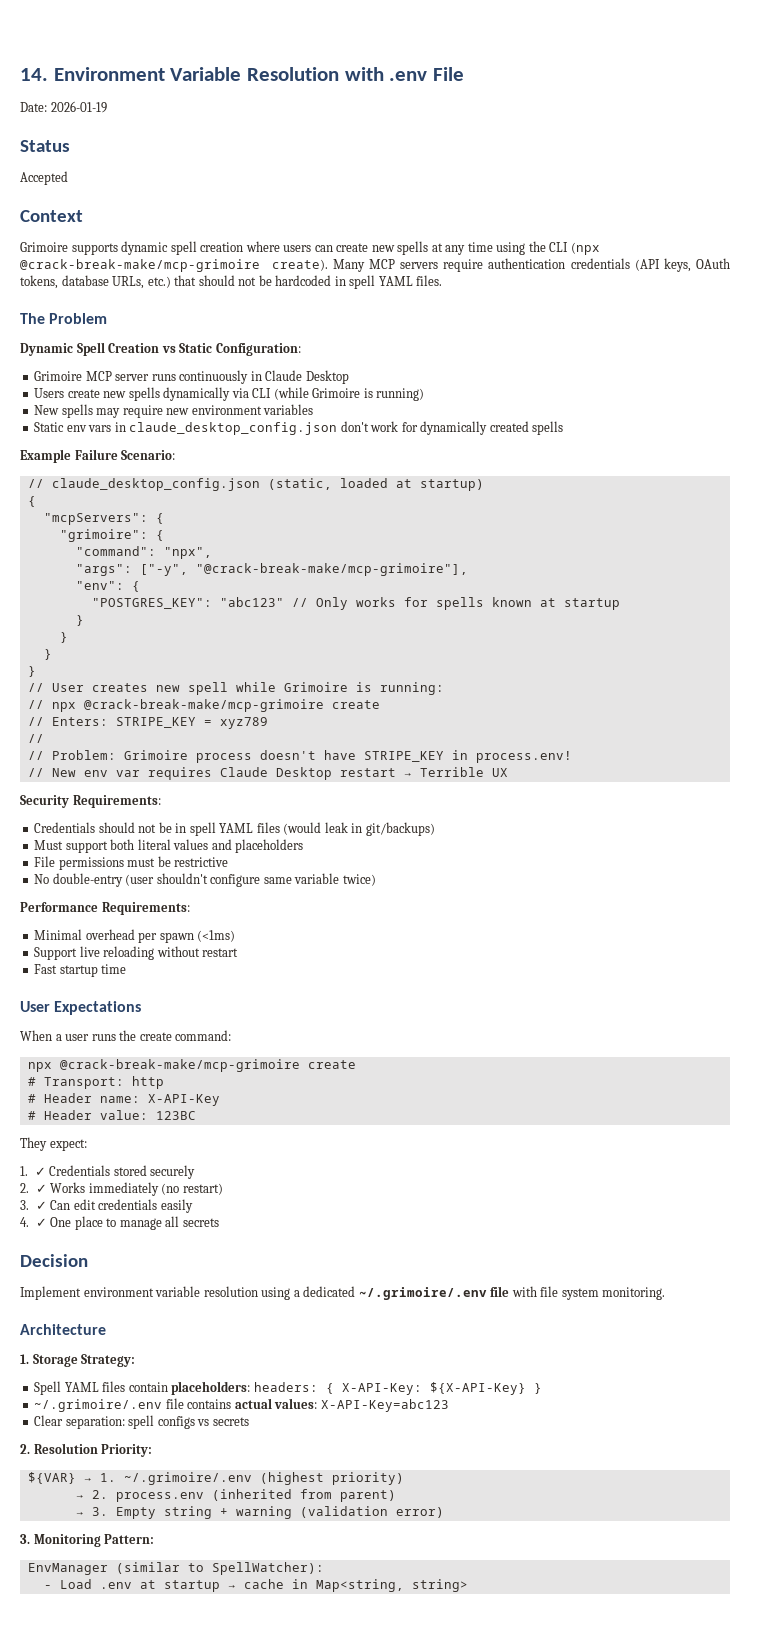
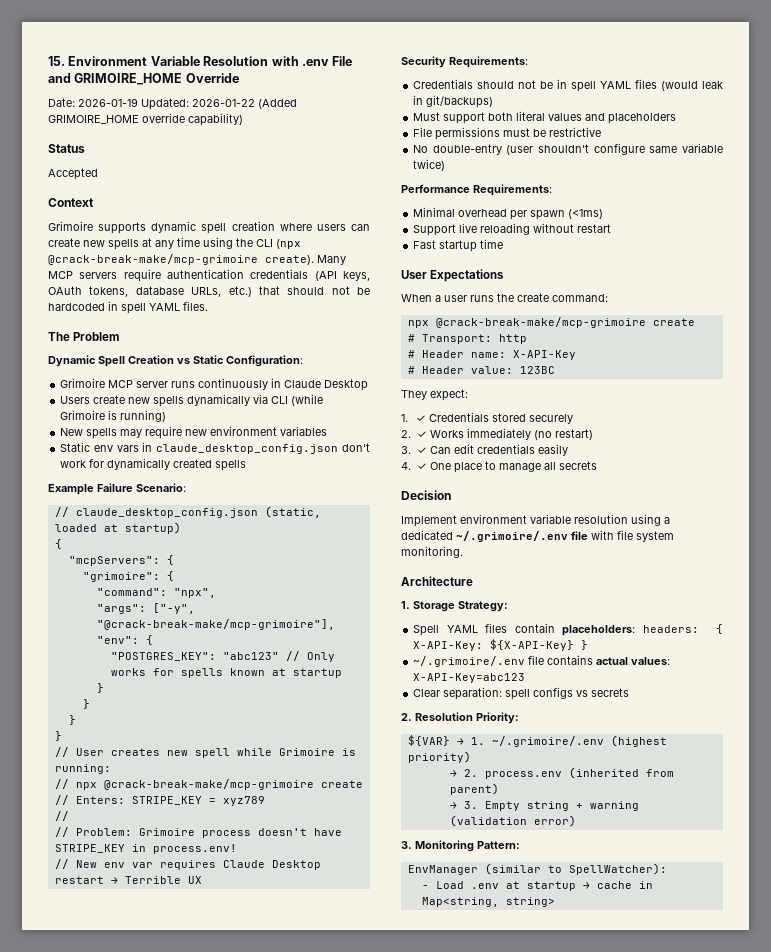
- 14. Environment Variable Resolution with .env File
+ 15. Environment Variable Resolution with .env File and GRIMOIRE_HOME Override
- Date: 2026-01-19
+ Date: 2026-01-19 Updated: 2026-01-22 (Added GRIMOIRE_HOME override capability)

